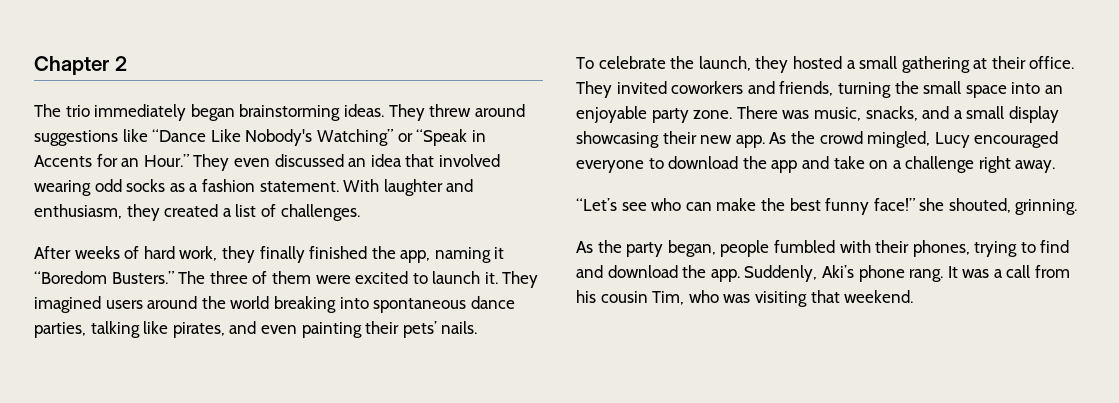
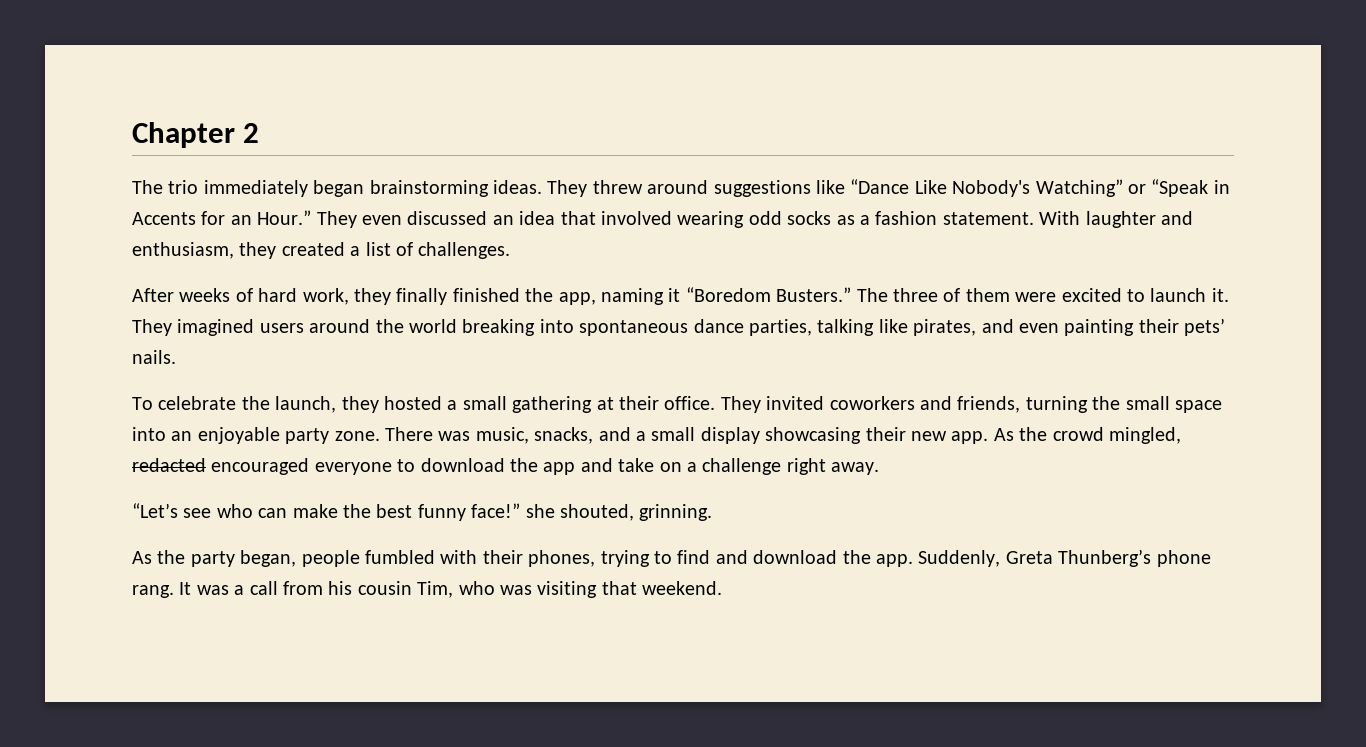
- As the crowd mingled, Lucy encouraged everyone to download the app and take on a challenge right away.
+ As the crowd mingled, redacted encouraged everyone to download the app and take on a challenge right away.
- Suddenly, Aki’s phone rang.
+ Suddenly, Greta Thunberg’s phone rang.

